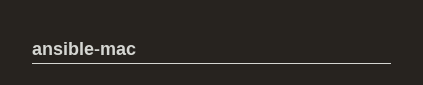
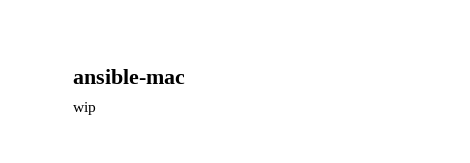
+ wip

